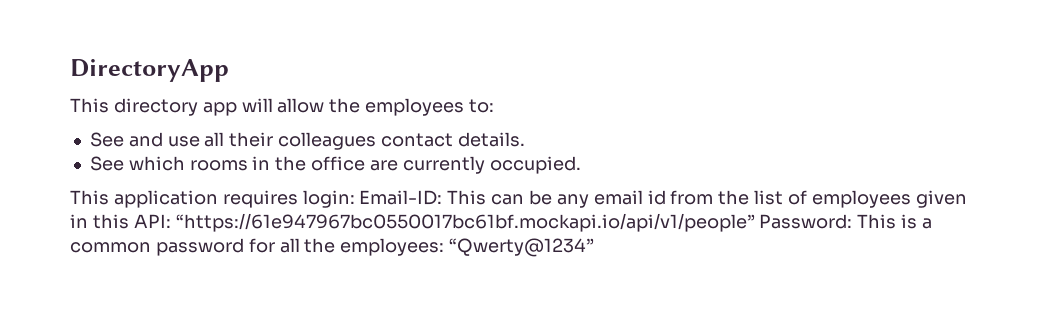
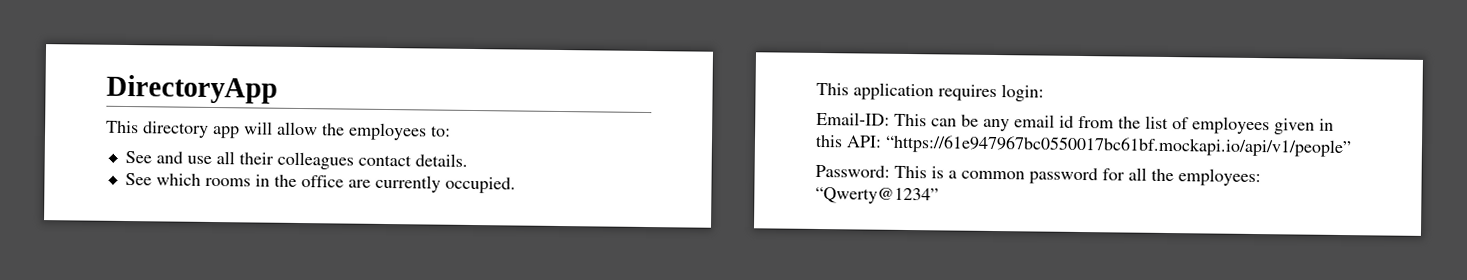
- This application requires login: Email-ID: This can be any email id from the list of employees given in this API: “https://61e947967bc0550017bc61bf.mockapi.io/api/v1/people” Password: This is a common password for all the employees: “Qwerty@1234”
+ This application requires login:
+ Email-ID: This can be any email id from the list of employees given in this API: “https://61e947967bc0550017bc61bf.mockapi.io/api/v1/people”
+ Password: This is a common password for all the employees: “Qwerty@1234”

